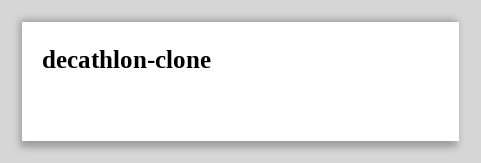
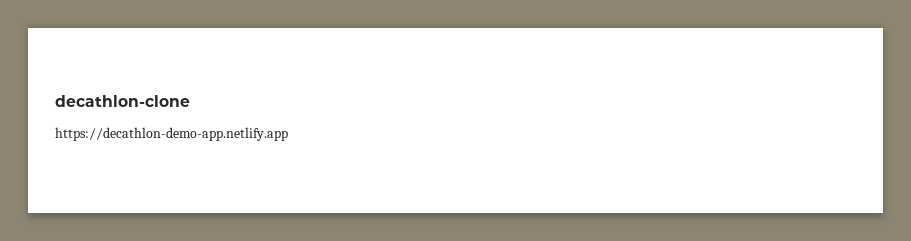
+ https://decathlon-demo-app.netlify.app

